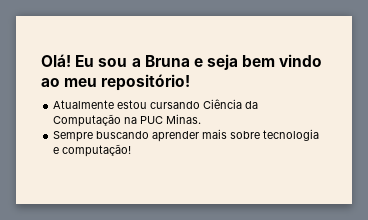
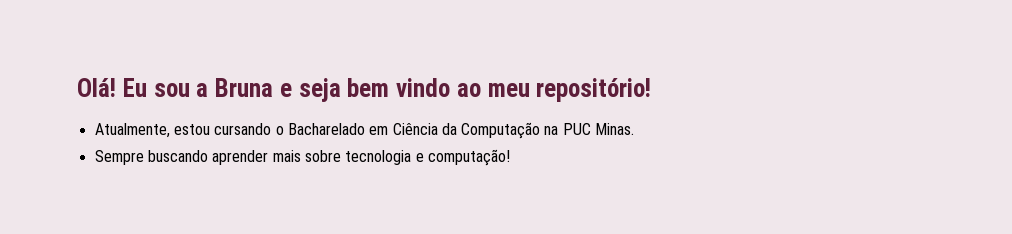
- Atualmente estou cursando Ciência da Computação na PUC Minas.
+ Atualmente, estou cursando o Bacharelado em Ciência da Computação na PUC Minas.

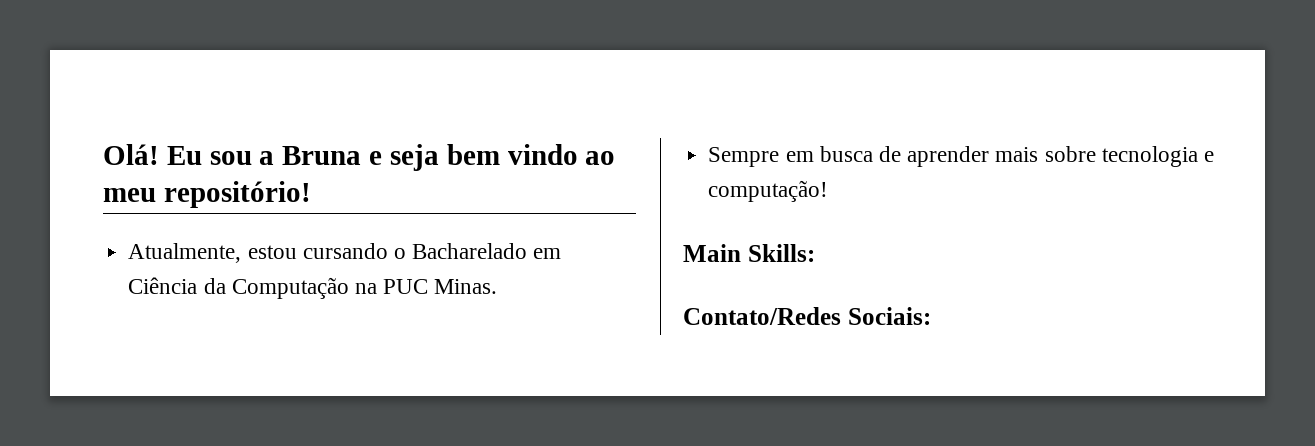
- Sempre buscando aprender mais sobre tecnologia e computação!
+ Sempre em busca de aprender mais sobre tecnologia e computação!
+ Main Skills:
+ Contato/Redes Sociais:

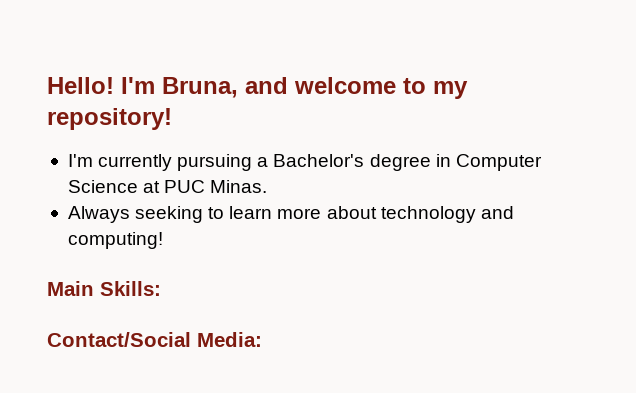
- Olá! Eu sou a Bruna e seja bem vindo ao meu repositório!
- Atualmente, estou cursando o Bacharelado em Ciência da Computação na PUC Minas.
- Sempre em busca de aprender mais sobre tecnologia e computação!
+ Hello! I'm Bruna, and welcome to my repository!
+ I'm currently pursuing a Bachelor's degree in Computer Science at PUC Minas.
+ Always seeking to learn more about technology and computing!
- Contato/Redes Sociais:
+ Contact/Social Media:

